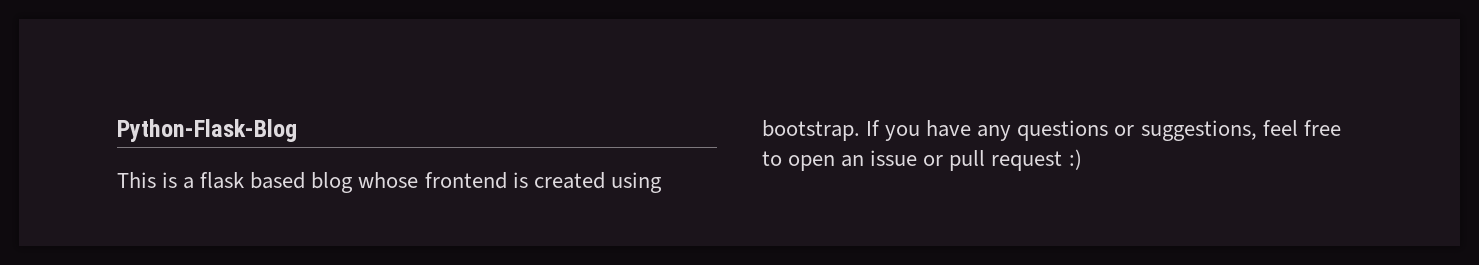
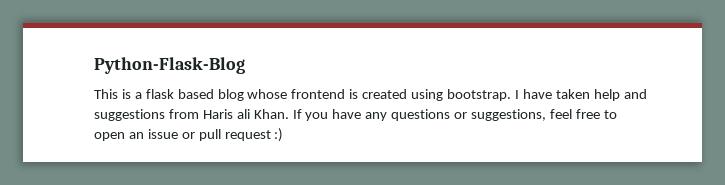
+ I have taken help and suggestions from Haris ali Khan.

